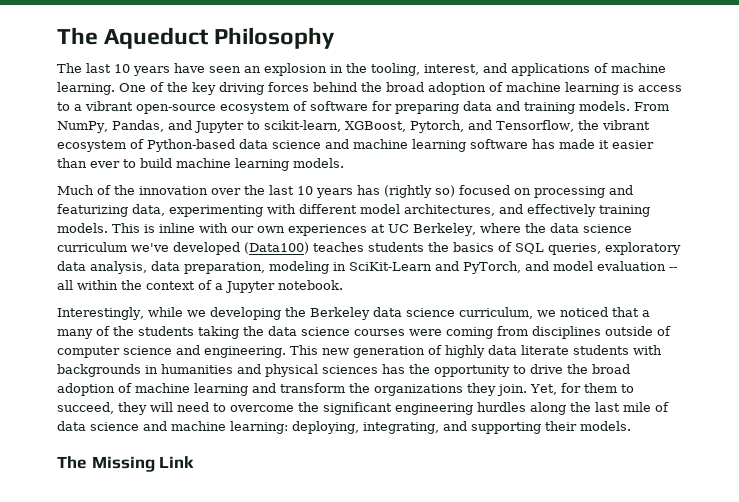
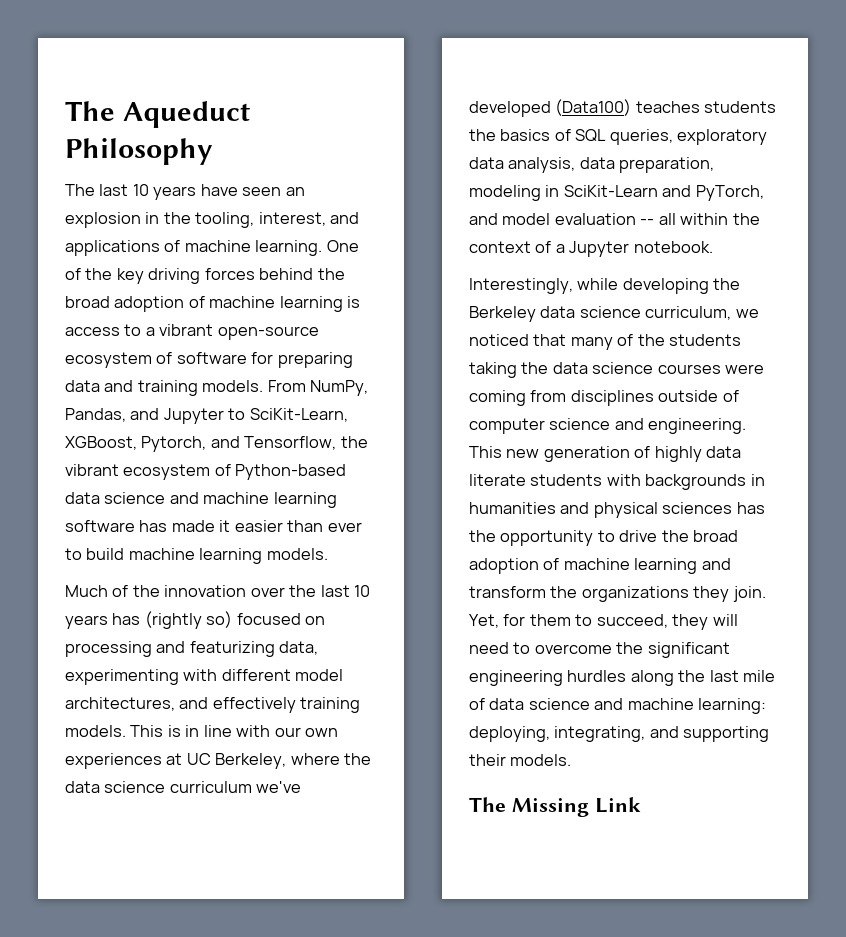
- From NumPy, Pandas, and Jupyter to scikit-learn, XGBoost, Pytorch, and Tensorflow, the vibrant ecosystem of Python-based data science and machine learning software has made it easier than ever to build machine learning models.
+ From NumPy, Pandas, and Jupyter to SciKit-Learn, XGBoost, Pytorch, and Tensorflow, the vibrant ecosystem of Python-based data science and machine learning software has made it easier than ever to build machine learning models.
- This is inline with our own experiences at UC Berkeley, where the data science curriculum we've developed (Data100) teaches students the basics of SQL queries, exploratory data analysis, data preparation, modeling in SciKit-Learn and PyTorch, and model evaluation -- all within the context of a Jupyter notebook.
+ This is in line with our own experiences at UC Berkeley, where the data science curriculum we've developed (Data100) teaches students the basics of SQL queries, exploratory data analysis, data preparation, modeling in SciKit-Learn and PyTorch, and model evaluation -- all within the context of a Jupyter notebook.
- Interestingly, while we developing the Berkeley data science curriculum, we noticed that a many of the students taking the data science courses were coming from disciplines outside of computer science and engineering.
+ Interestingly, while developing the Berkeley data science curriculum, we noticed that many of the students taking the data science courses were coming from disciplines outside of computer science and engineering.

